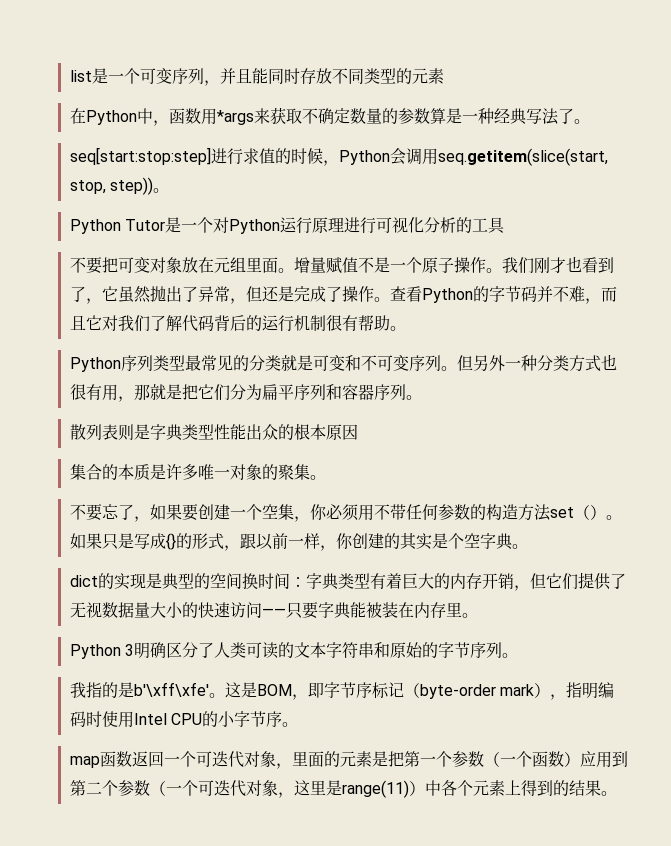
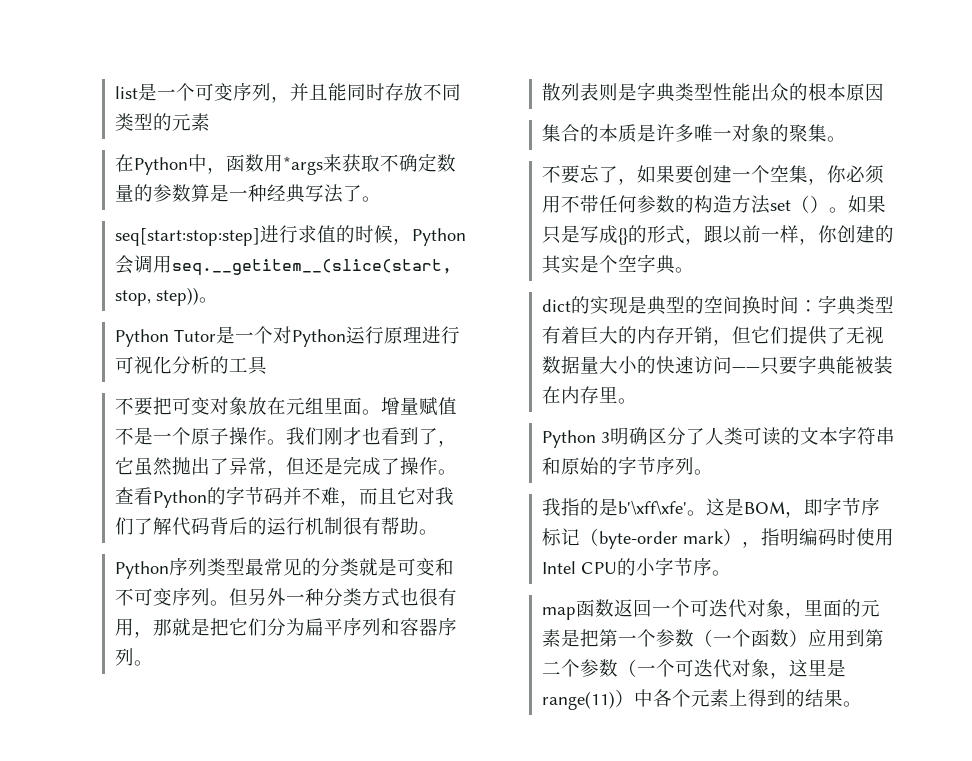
- seq[start:stop:step]进行求值的时候，Python会调用seq.getitem(slice(start, stop, step))。
+ seq[start:stop:step]进行求值的时候，Python会调用seq.__getitem__(slice(start, stop, step))。

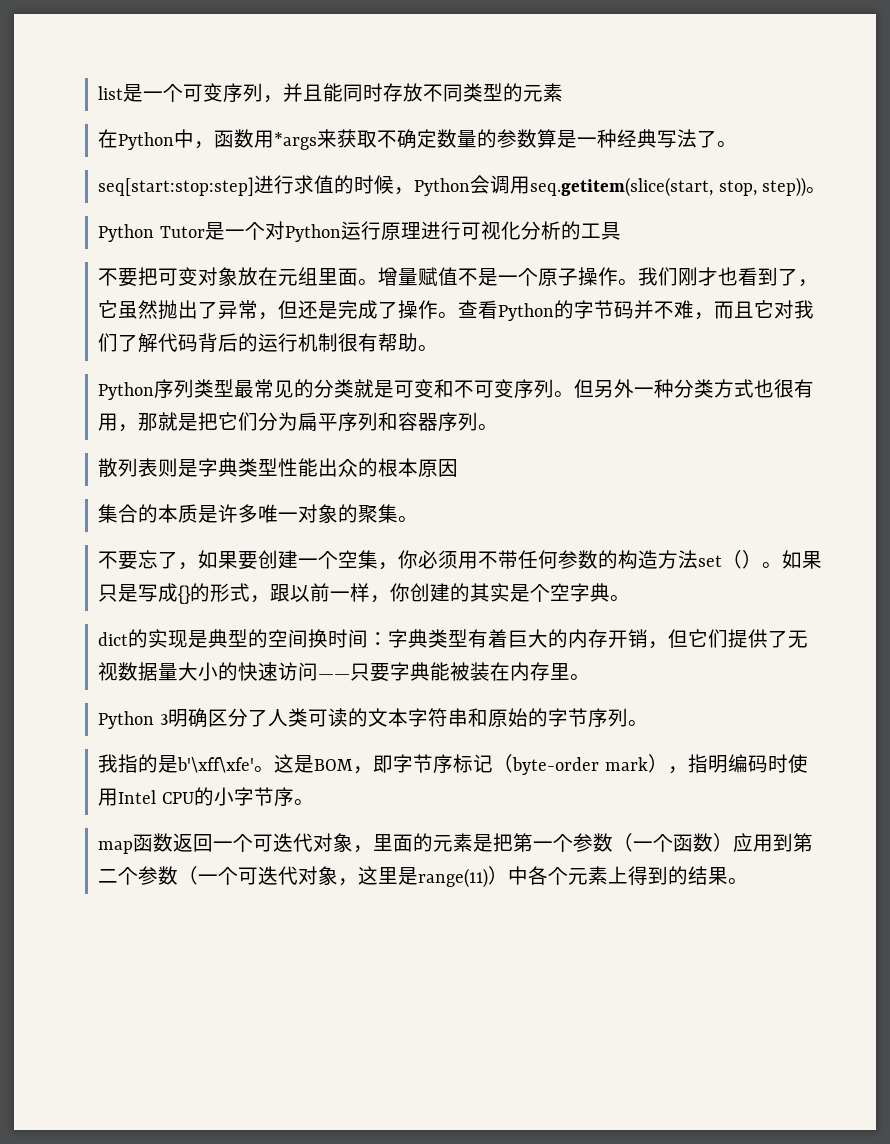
- seq[start:stop:step]进行求值的时候，Python会调用seq.__getitem__(slice(start, stop, step))。
+ seq[start:stop:step]进行求值的时候，Python会调用seq.getitem(slice(start, stop, step))。

